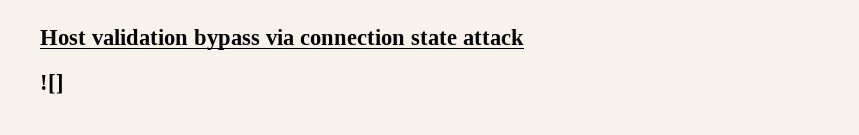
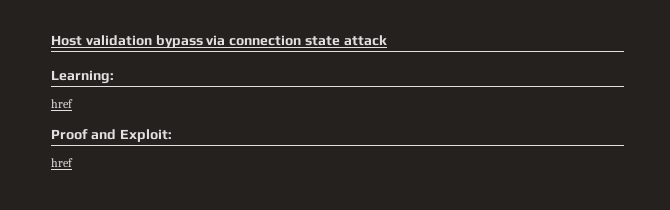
- ![]
+ Learning:
+ href
+ Proof and Exploit:
+ href

